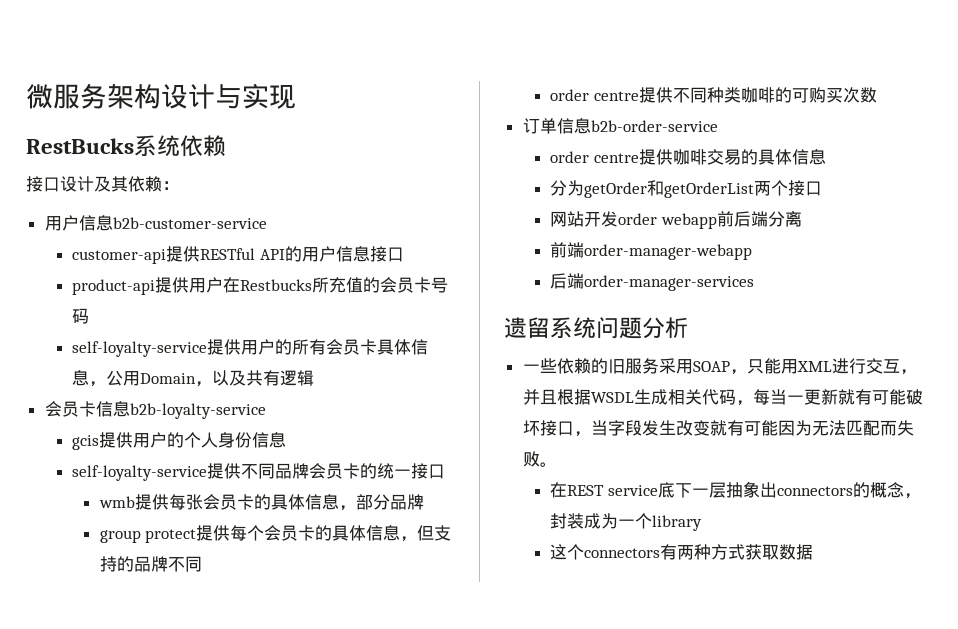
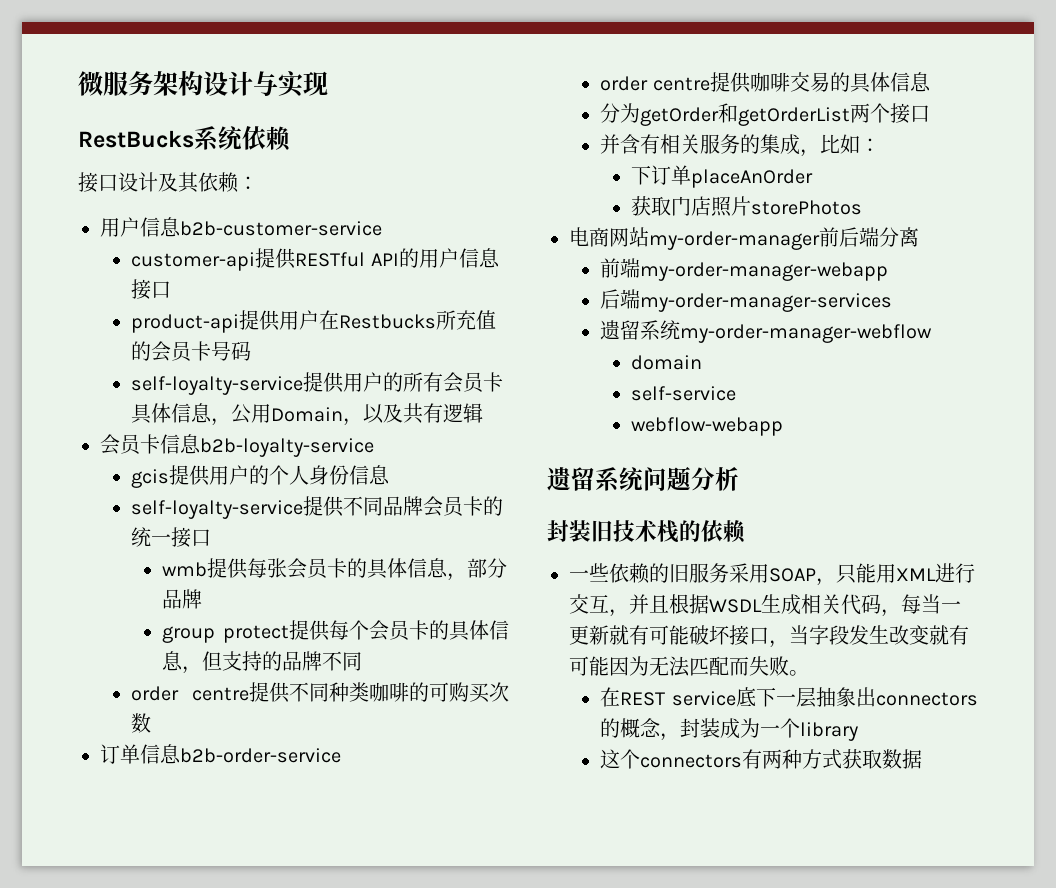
- 网站开发order webapp前后端分离
+ 并含有相关服务的集成，比如：
+ 下订单placeAnOrder
+ 获取门店照片storePhotos
+ 电商网站my-order-manager前后端分离
- 前端order-manager-webapp
- 后端order-manager-services
+ 前端my-order-manager-webapp
+ 后端my-order-manager-services
+ 遗留系统my-order-manager-webflow
+ domain
+ self-service
+ webflow-webapp
+ 封装旧技术栈的依赖

